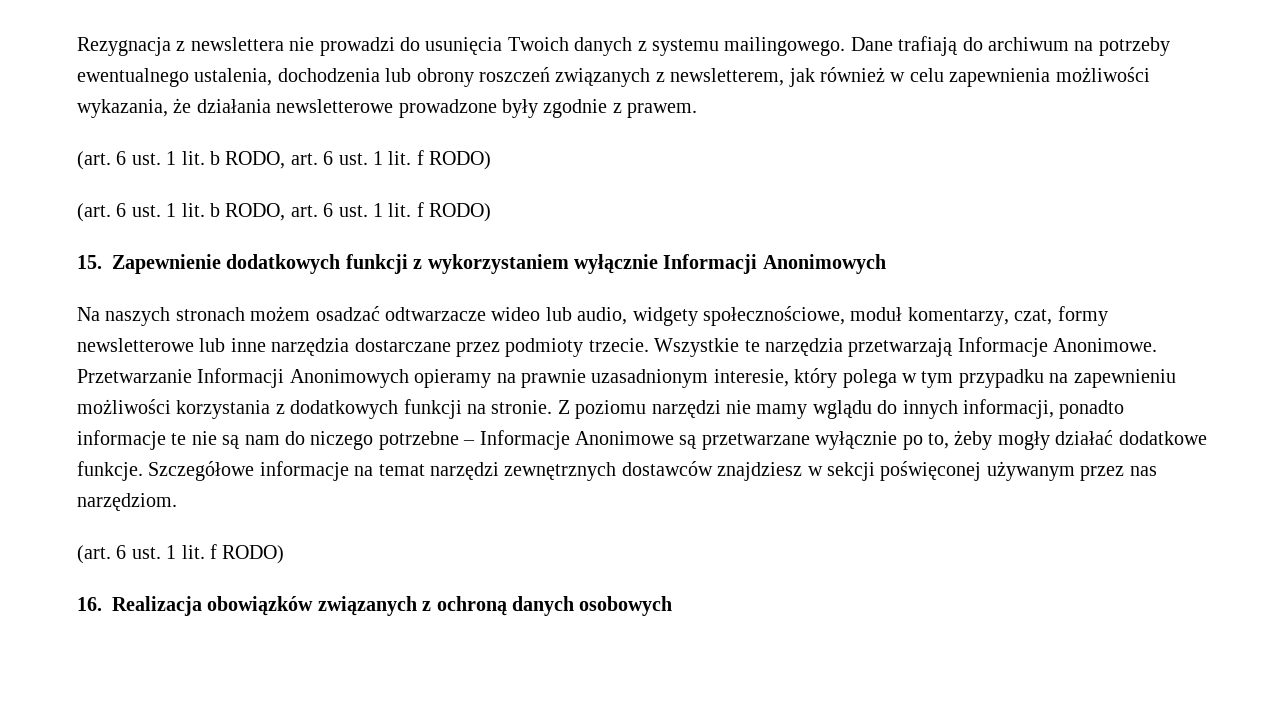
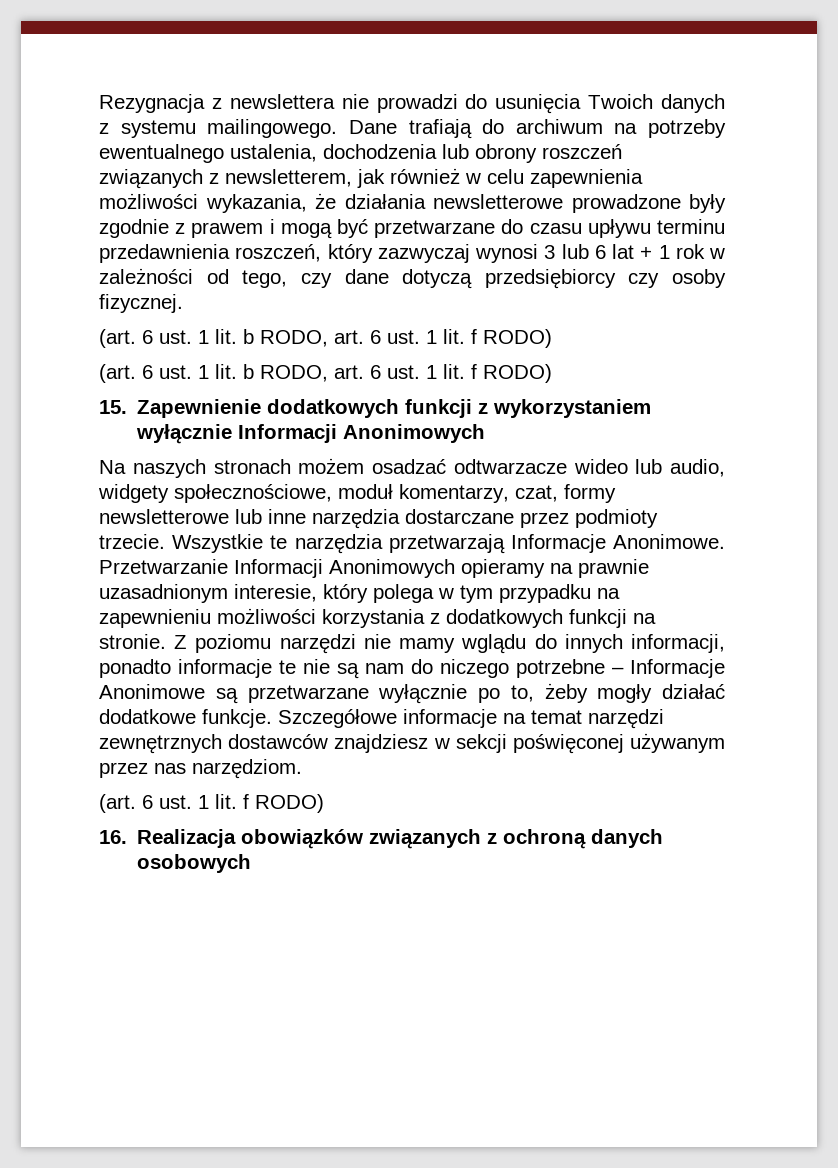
- Dane trafiają do archiwum na potrzeby ewentualnego ustalenia, dochodzenia lub obrony roszczeń związanych z newsletterem, jak również w celu zapewnienia możliwości wykazania, że działania newsletterowe prowadzone były zgodnie z prawem.
+ Dane trafiają do archiwum na potrzeby ewentualnego ustalenia, dochodzenia lub obrony roszczeń związanych z newsletterem, jak również w celu zapewnienia możliwości wykazania, że działania newsletterowe prowadzone były zgodnie z prawem i mogą być przetwarzane do czasu upływu terminu przedawnienia roszczeń, który zazwyczaj wynosi 3 lub 6 lat + 1 rok w zależności od tego, czy dane dotyczą przedsiębiorcy czy osoby fizycznej.

